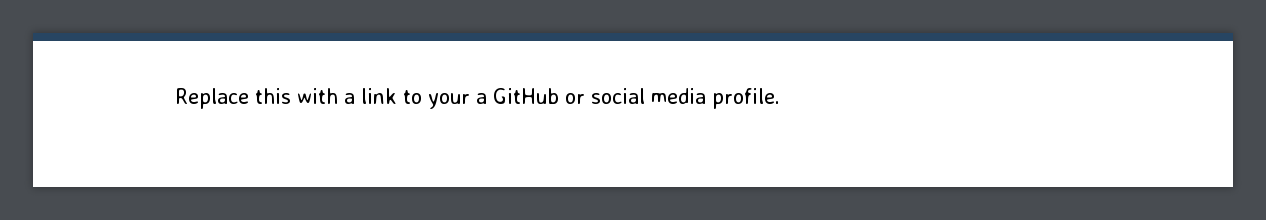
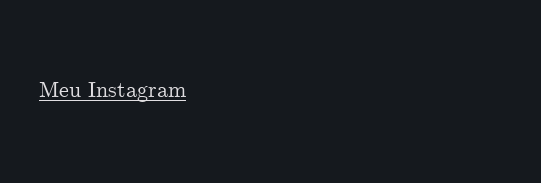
- Replace this with a link to your a GitHub or social media profile.
+ Meu Instagram

